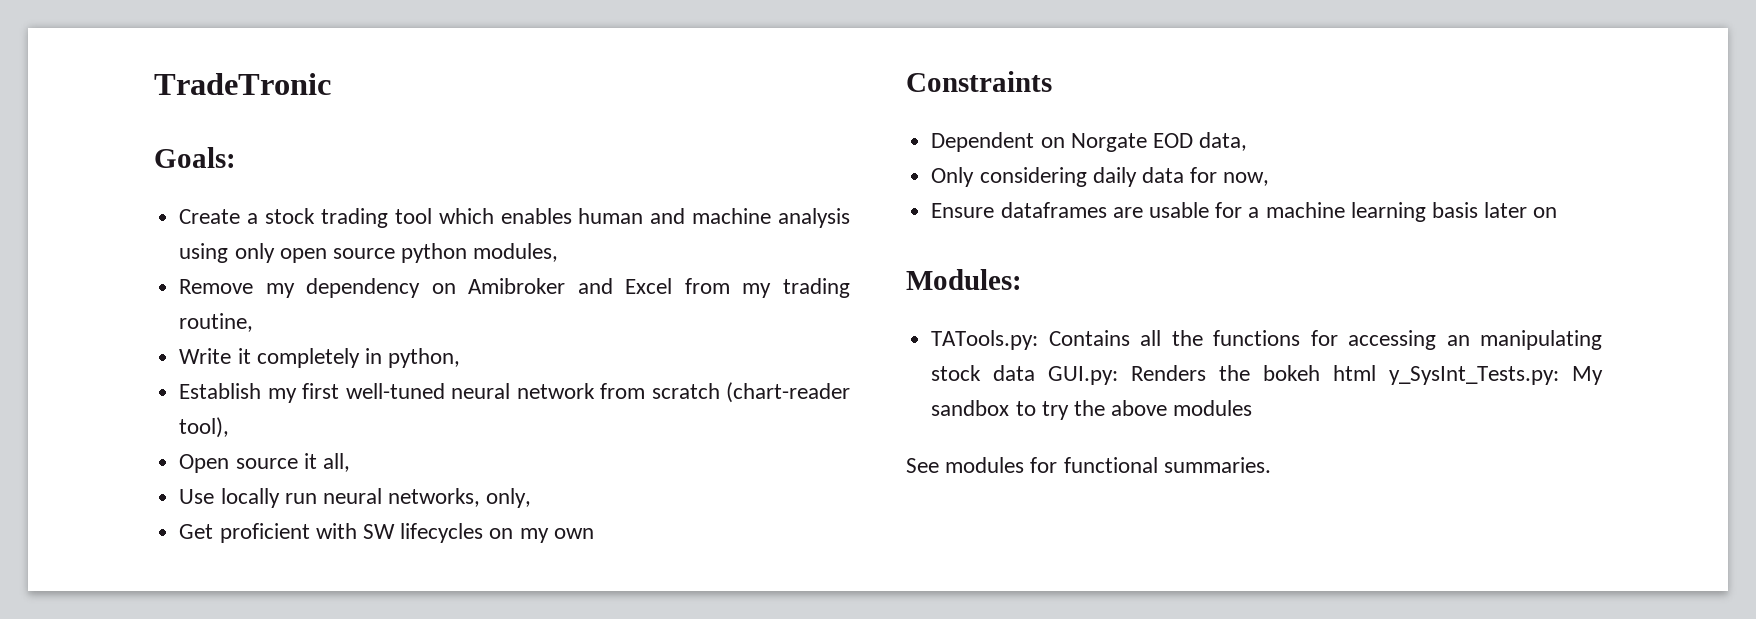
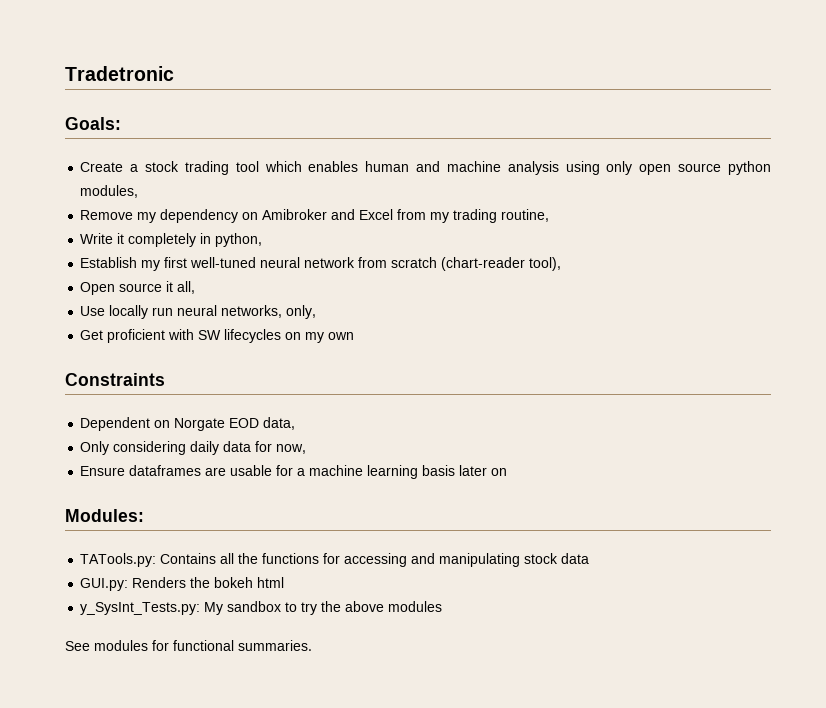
- TradeTronic
+ Tradetronic
- TATools.py: Contains all the functions for accessing an manipulating stock data GUI.py: Renders the bokeh html y_SysInt_Tests.py: My sandbox to try the above modules
+ TATools.py: Contains all the functions for accessing and manipulating stock data
+ GUI.py: Renders the bokeh html
+ y_SysInt_Tests.py: My sandbox to try the above modules

